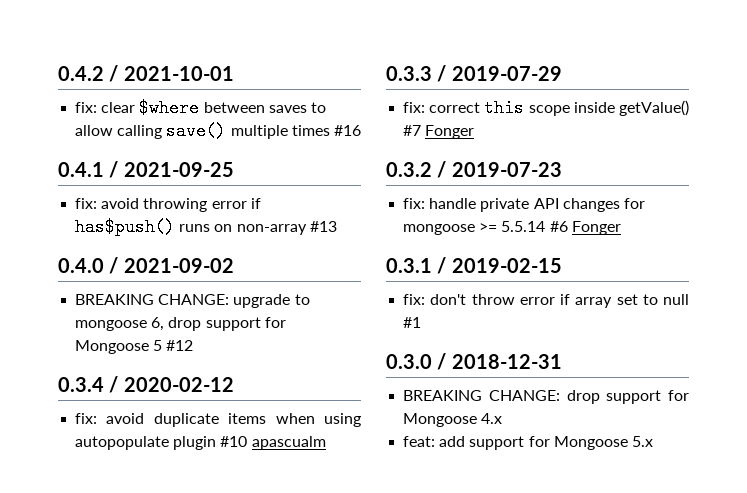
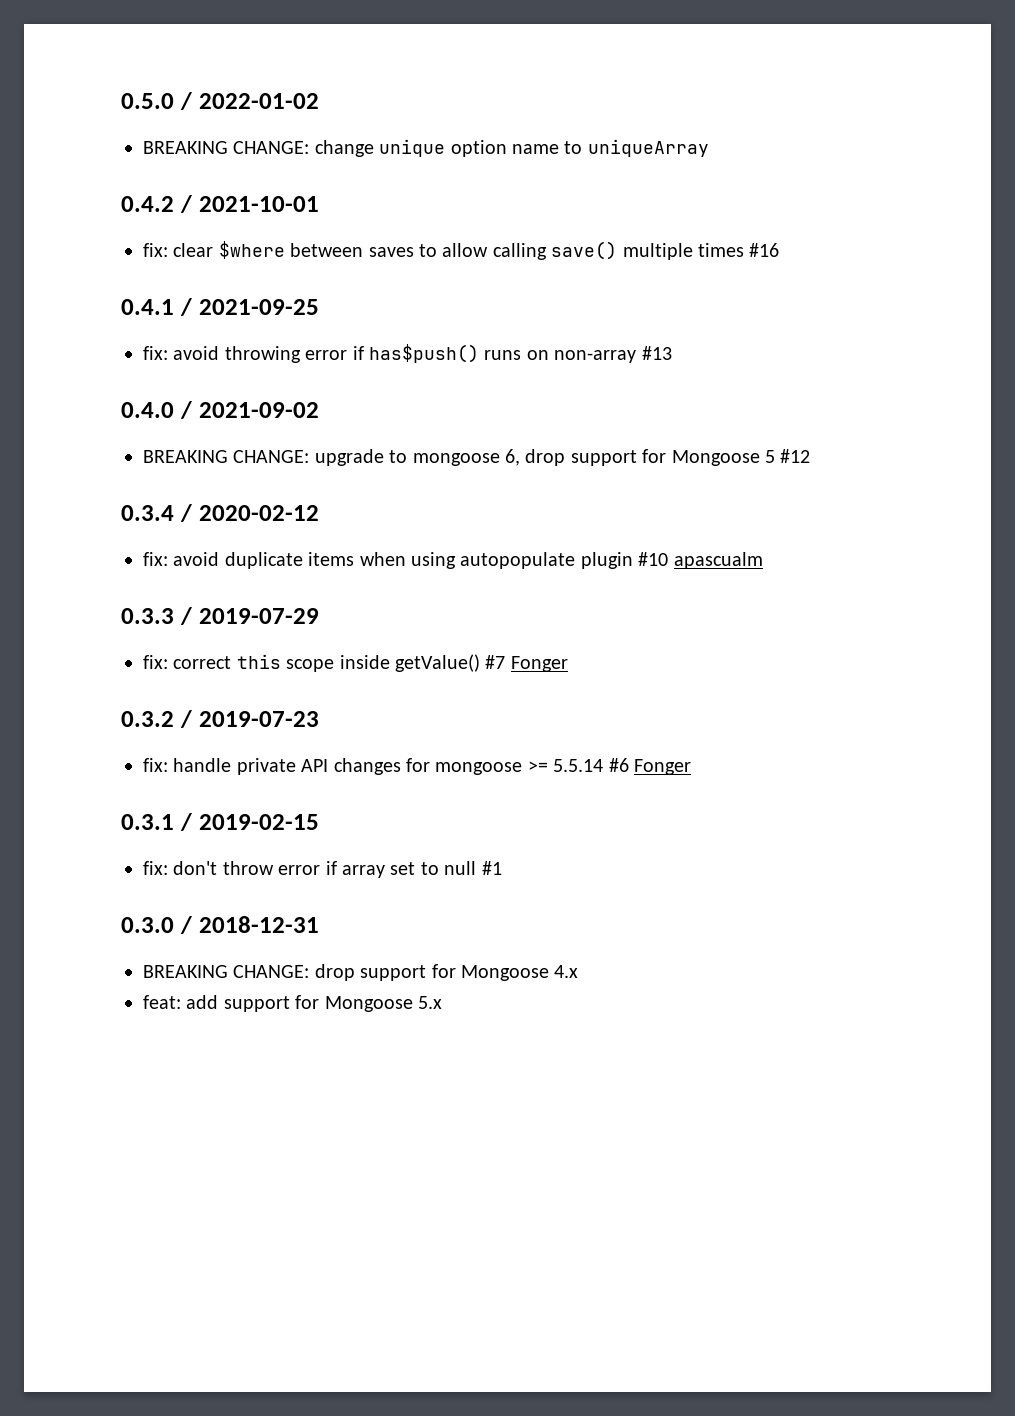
+ 0.5.0 / 2022-01-02
+ BREAKING CHANGE: change unique option name to uniqueArray

